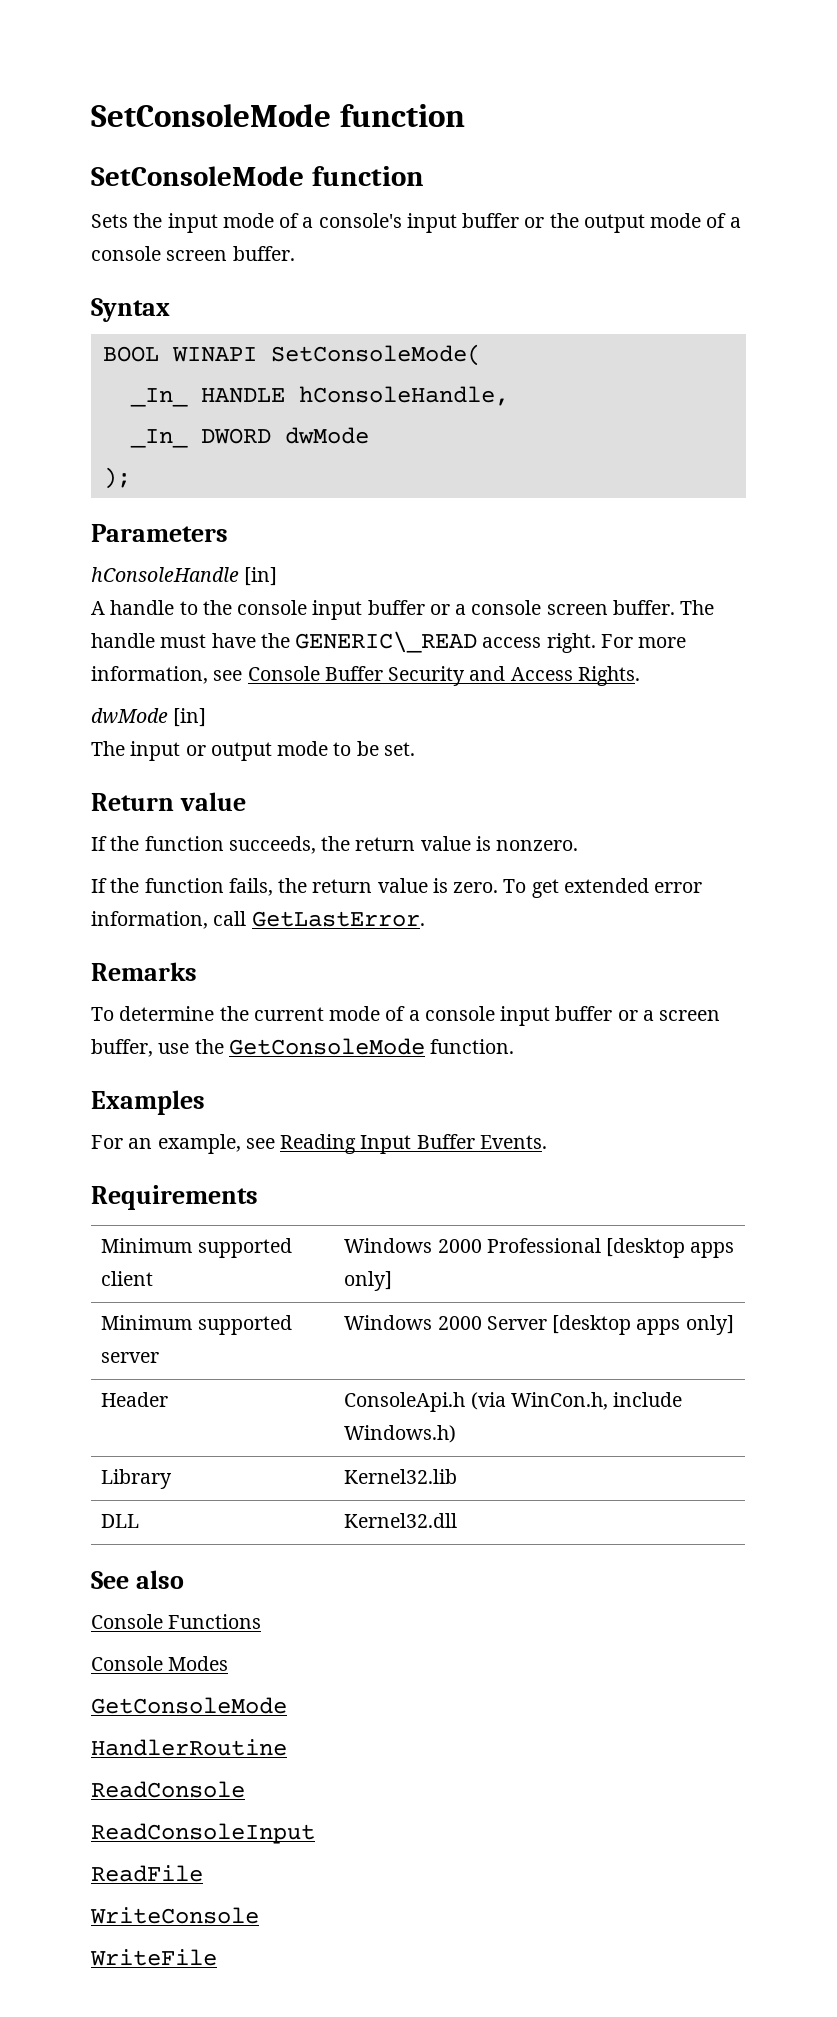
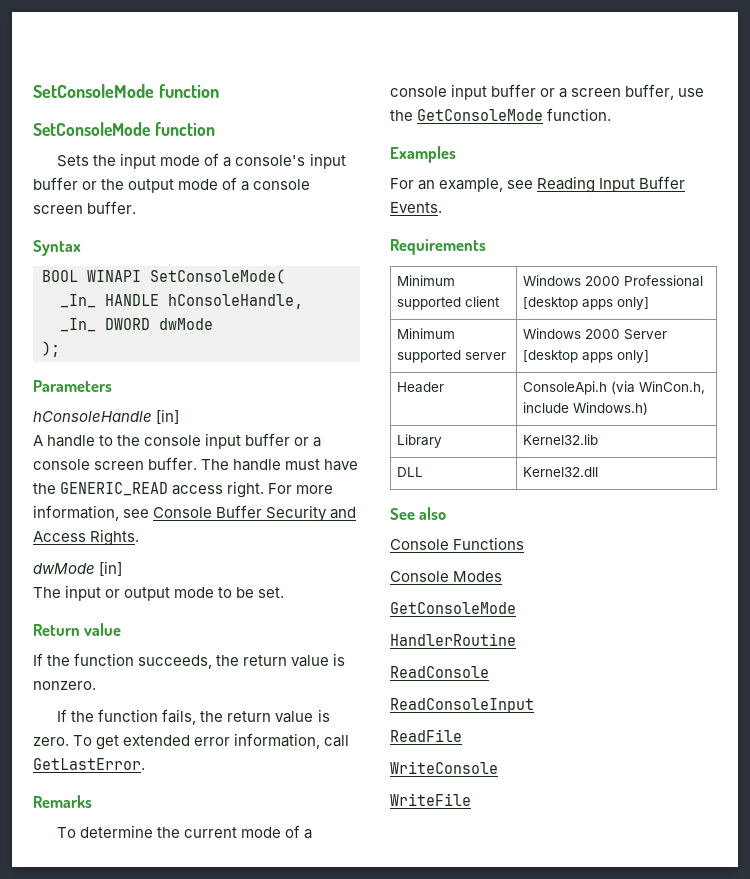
- The handle must have the GENERIC\_READ access right.
+ The handle must have the GENERIC_READ access right.

